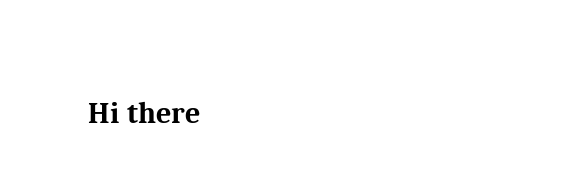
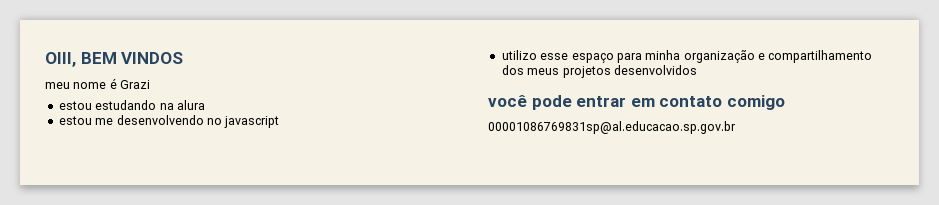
- Hi there
+ OIII, BEM VINDOS
+ meu nome é Grazi
+ estou estudando na alura
+ estou me desenvolvendo no javascript
+ utilizo esse espaço para minha organização e compartilhamento dos meus projetos desenvolvidos
+ você pode entrar em contato comigo
+ 00001086769831sp@al.educacao.sp.gov.br

